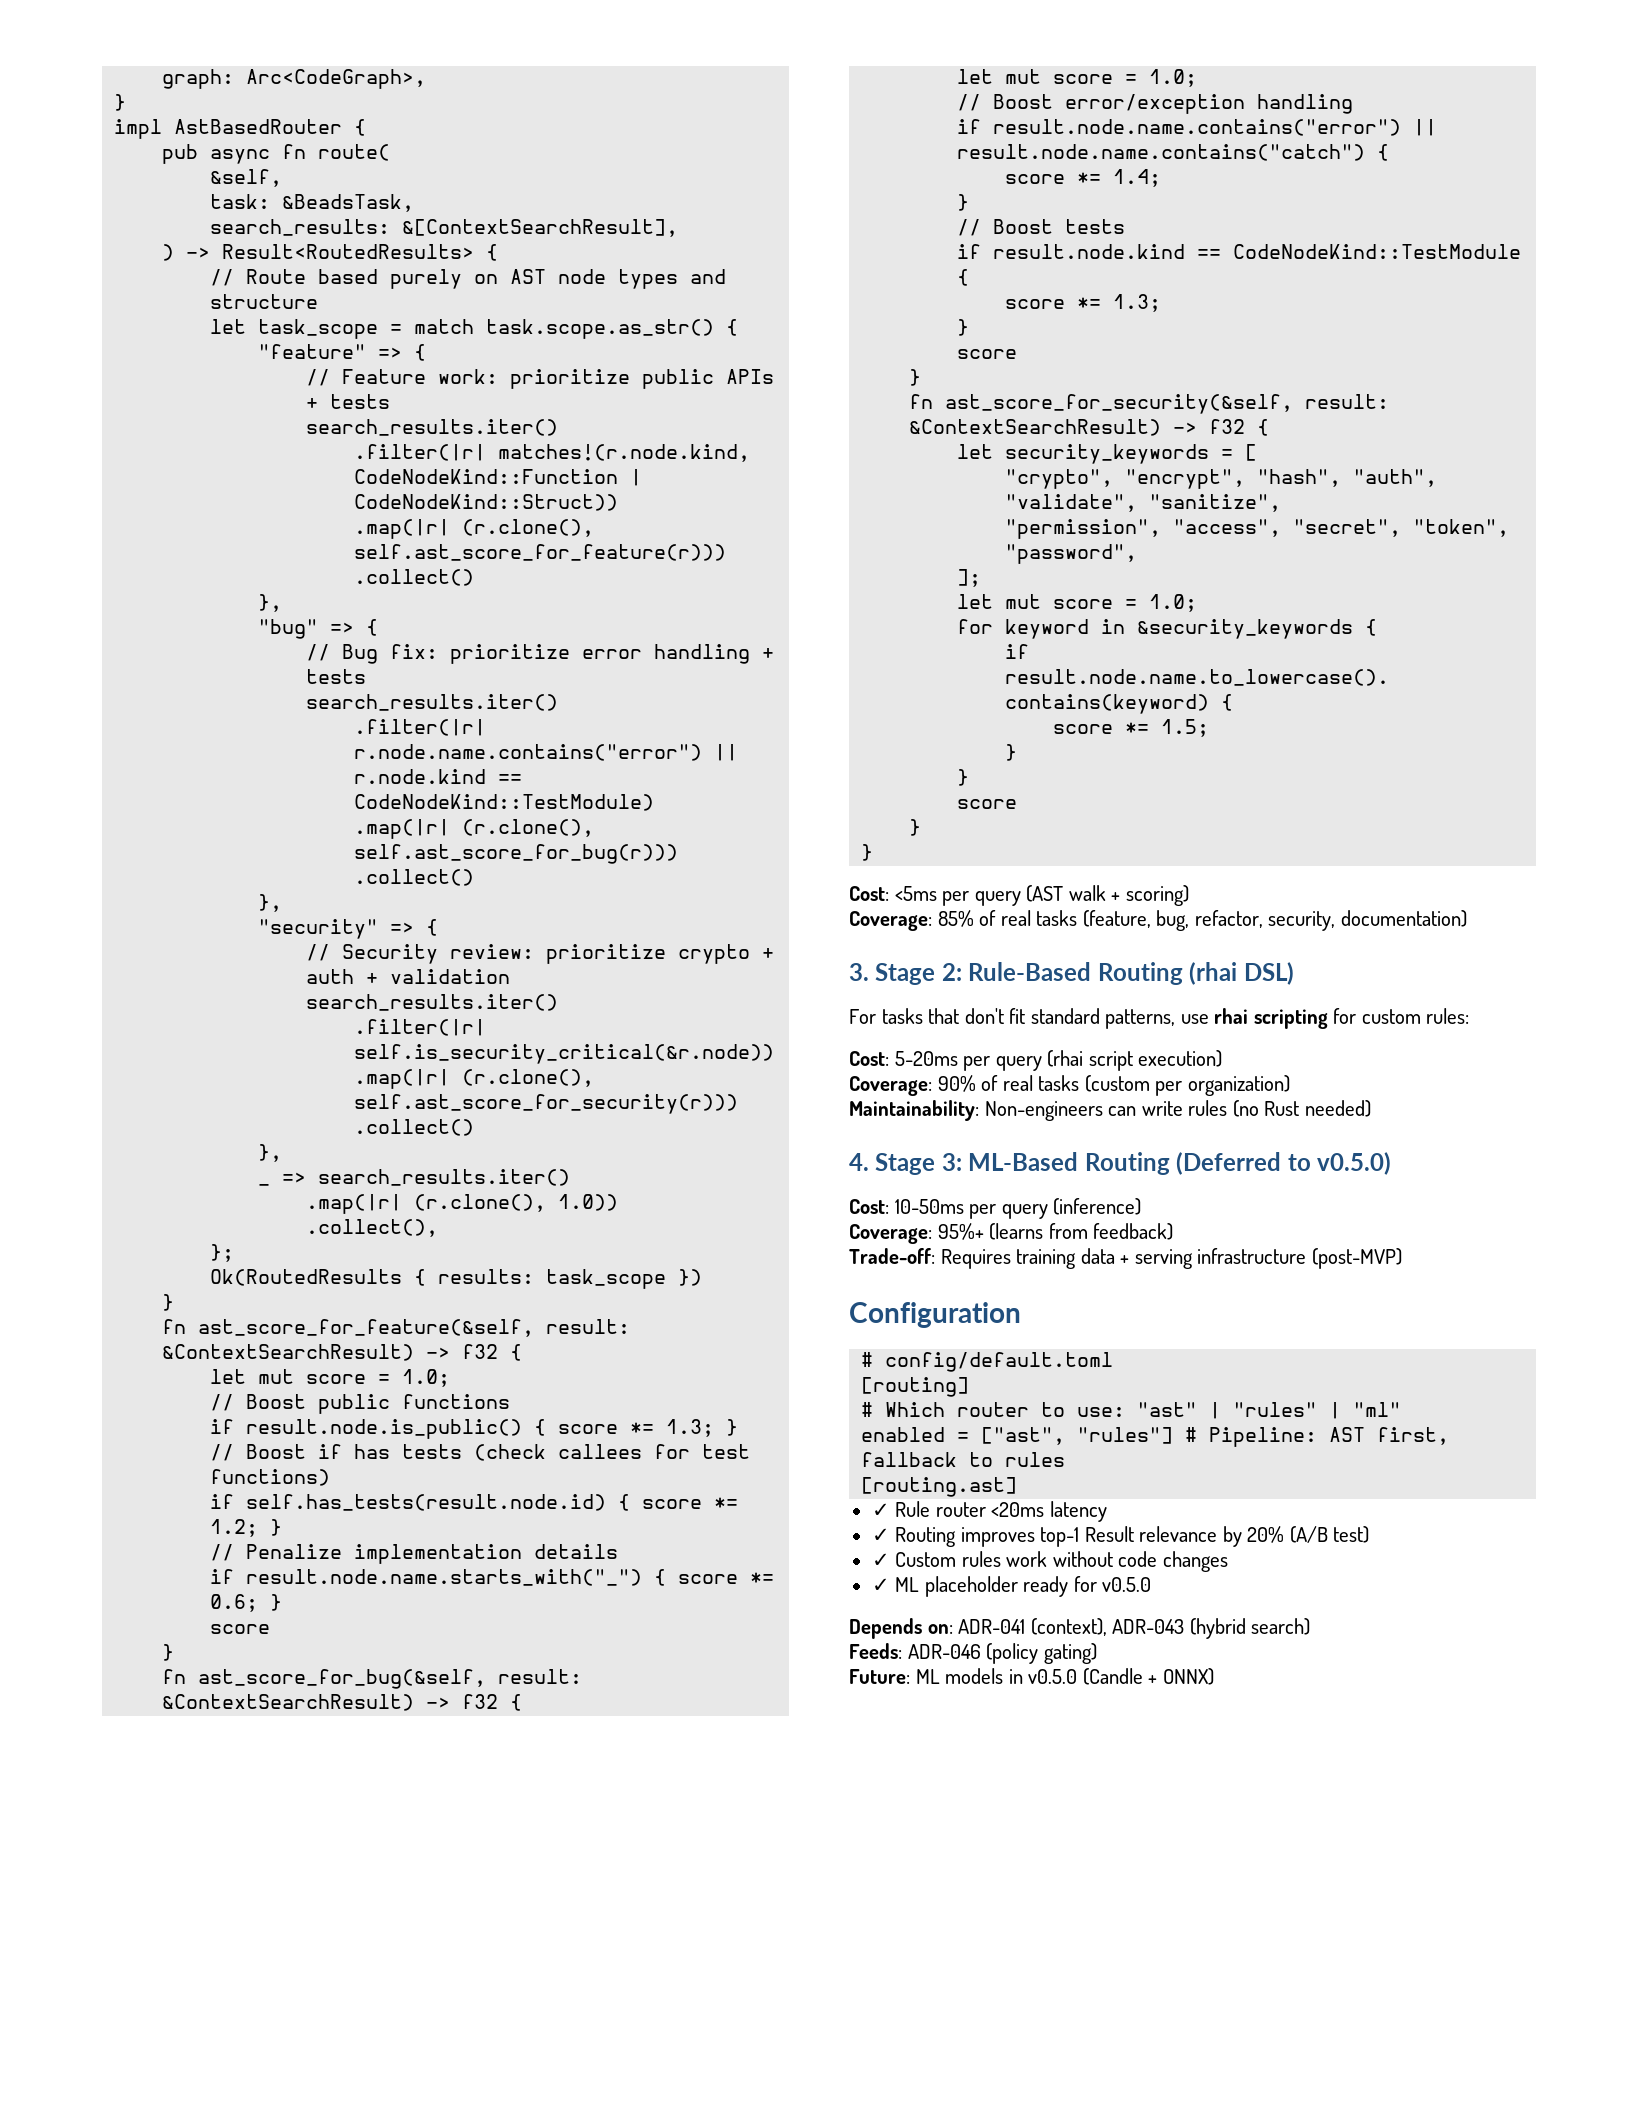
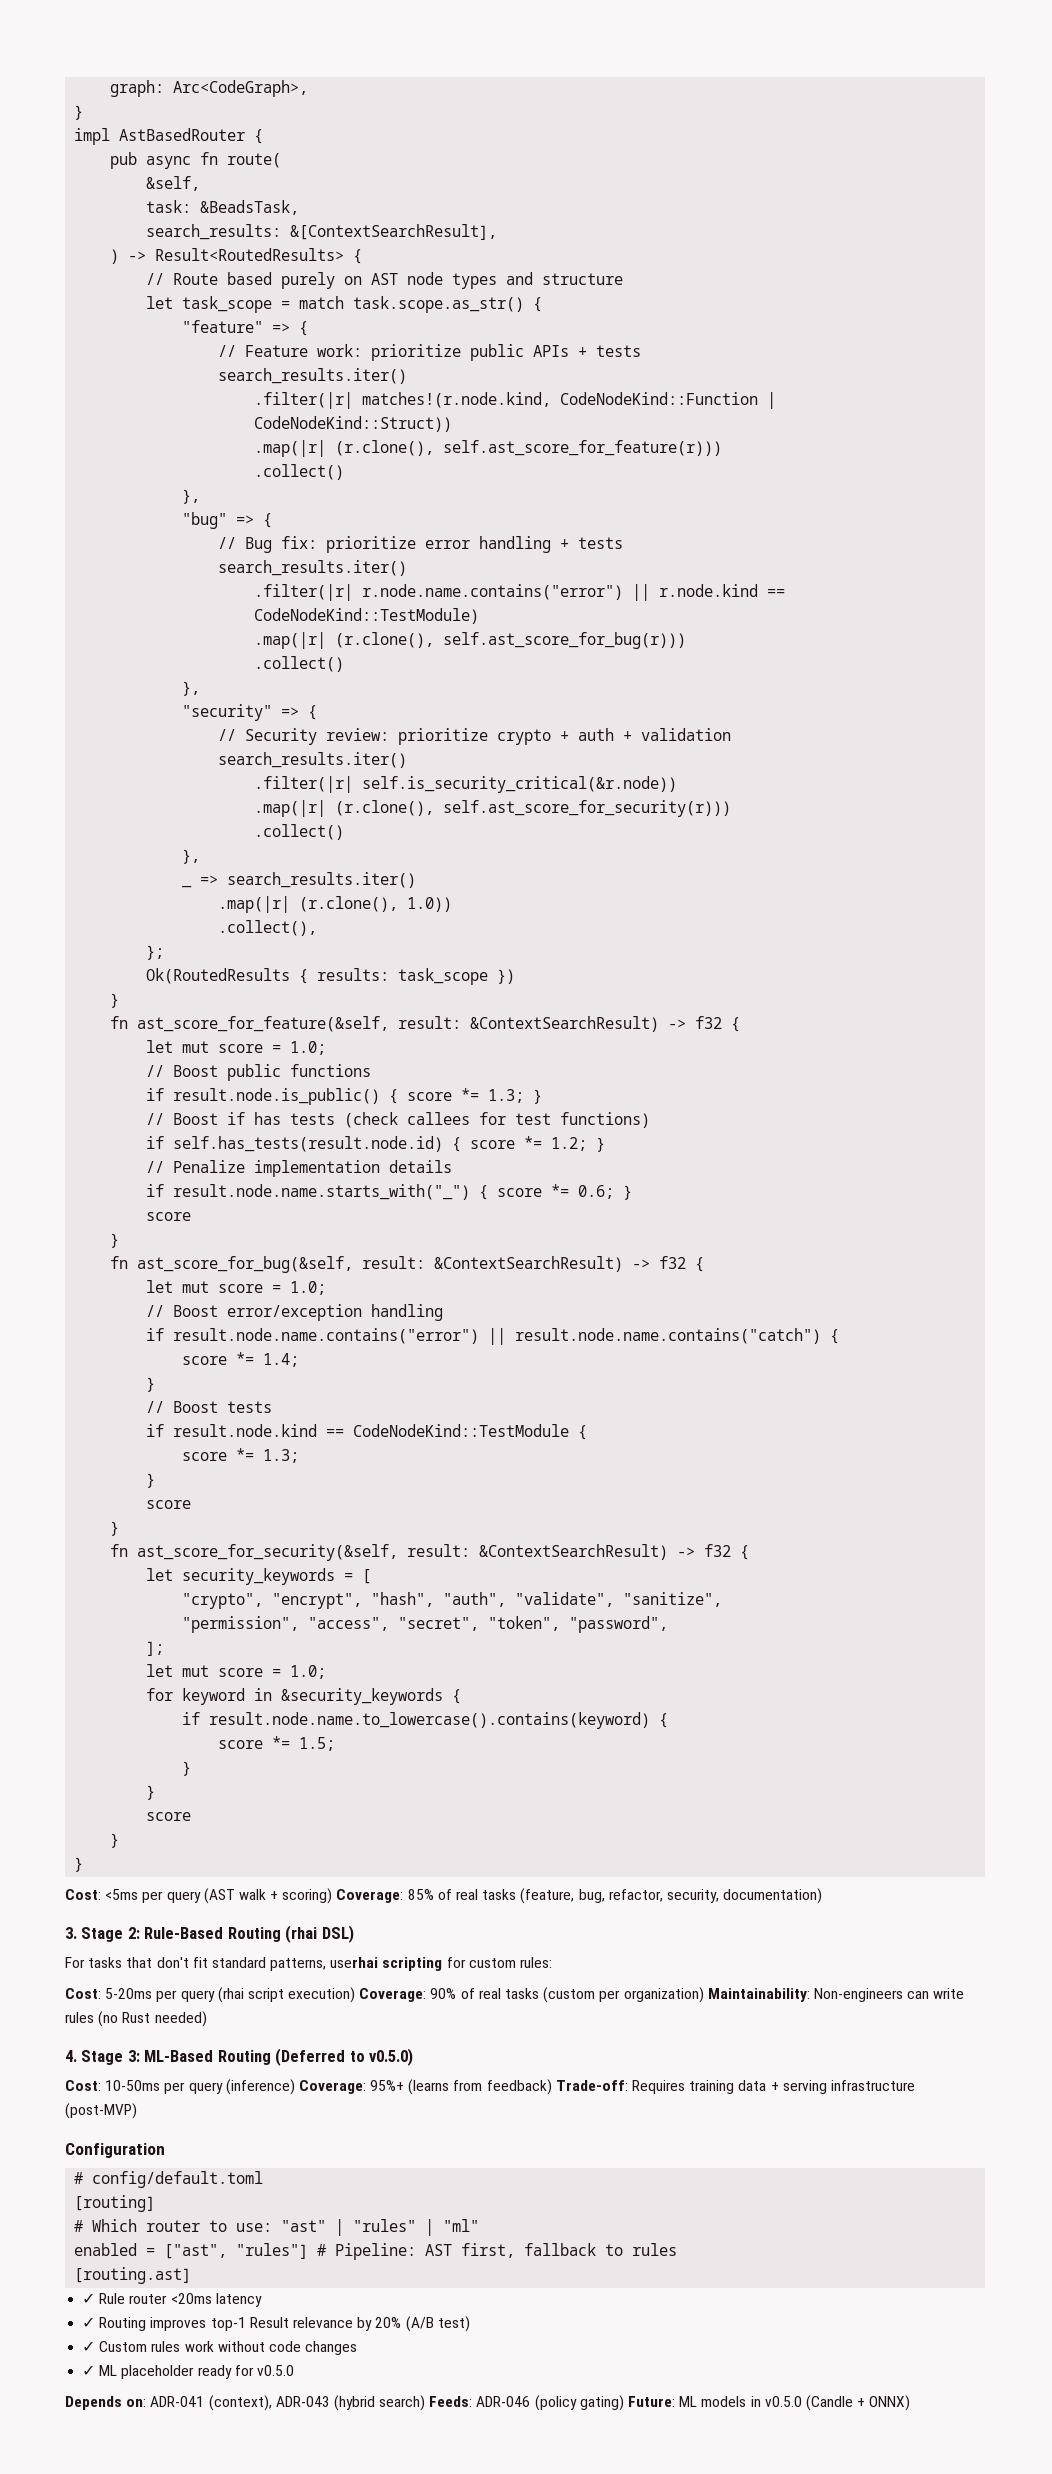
- Cost: <5ms per query (AST walk + scoring)
- Coverage: 85% of real tasks (feature, bug, refactor, security, documentation)
+ Cost: <5ms per query (AST walk + scoring) Coverage: 85% of real tasks (feature, bug, refactor, security, documentation)
- For tasks that don't fit standard patterns, use rhai scripting for custom rules:
+ For tasks that don't fit standard patterns, userhai scripting for custom rules:
- Cost: 5-20ms per query (rhai script execution)
- Coverage: 90% of real tasks (custom per organization)
- Maintainability: Non-engineers can write rules (no Rust needed)
+ Cost: 5-20ms per query (rhai script execution) Coverage: 90% of real tasks (custom per organization) Maintainability: Non-engineers can write rules (no Rust needed)
- Cost: 10-50ms per query (inference)
- Coverage: 95%+ (learns from feedback)
- Trade-off: Requires training data + serving infrastructure (post-MVP)
+ Cost: 10-50ms per query (inference) Coverage: 95%+ (learns from feedback) Trade-off: Requires training data + serving infrastructure (post-MVP)
- Depends on: ADR-041 (context), ADR-043 (hybrid search)
- Feeds: ADR-046 (policy gating)
- Future: ML models in v0.5.0 (Candle + ONNX)
+ Depends on: ADR-041 (context), ADR-043 (hybrid search) Feeds: ADR-046 (policy gating) Future: ML models in v0.5.0 (Candle + ONNX)

